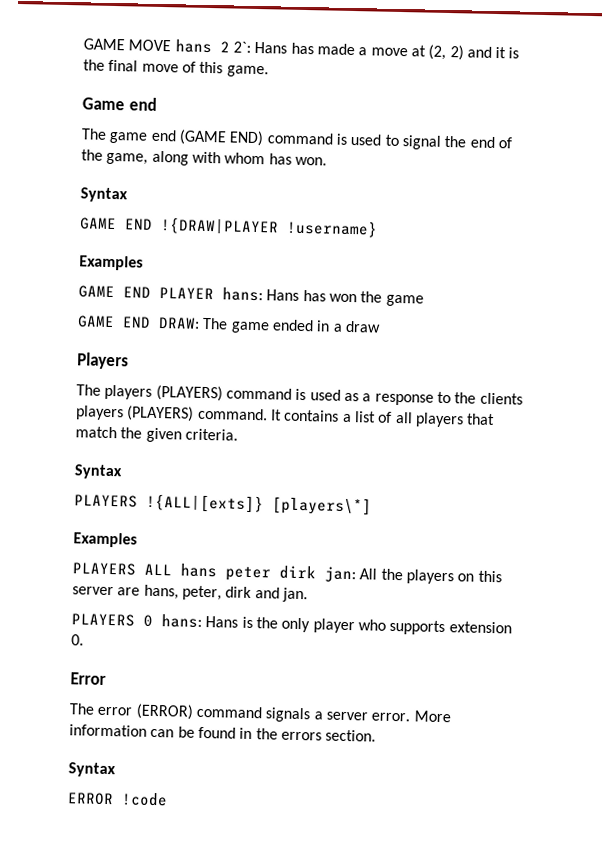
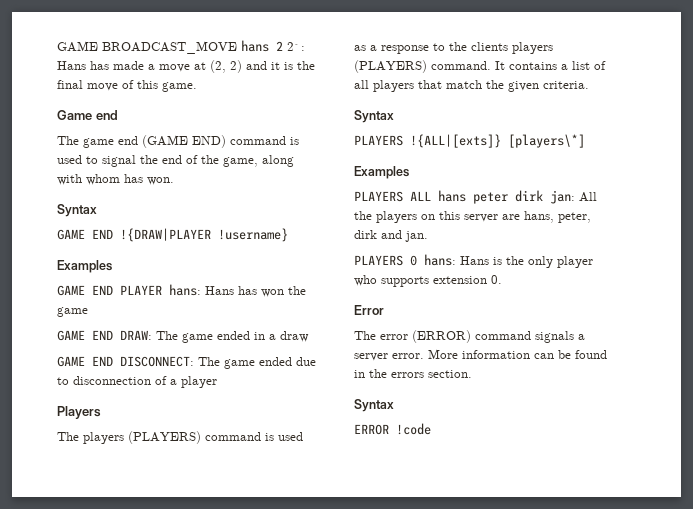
- GAME MOVE hans 2 2`: Hans has made a move at (2, 2) and it is the final move of this game.
+ GAME BROADCAST_MOVE hans 2 2`: Hans has made a move at (2, 2) and it is the final move of this game.
+ GAME END DISCONNECT: The game ended due to disconnection of a player

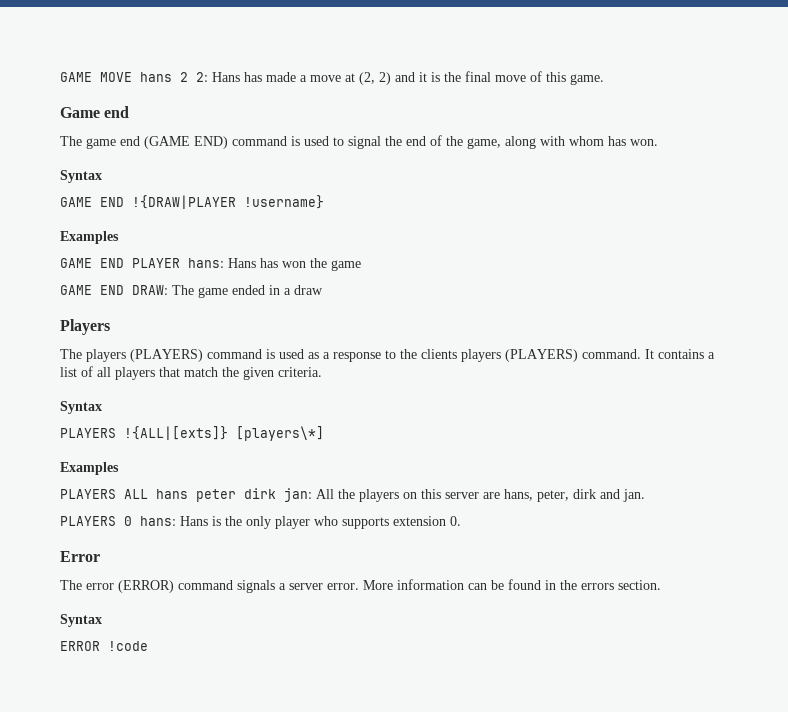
- GAME BROADCAST_MOVE hans 2 2`: Hans has made a move at (2, 2) and it is the final move of this game.
+ GAME MOVE hans 2 2: Hans has made a move at (2, 2) and it is the final move of this game.
- GAME END DISCONNECT: The game ended due to disconnection of a player

